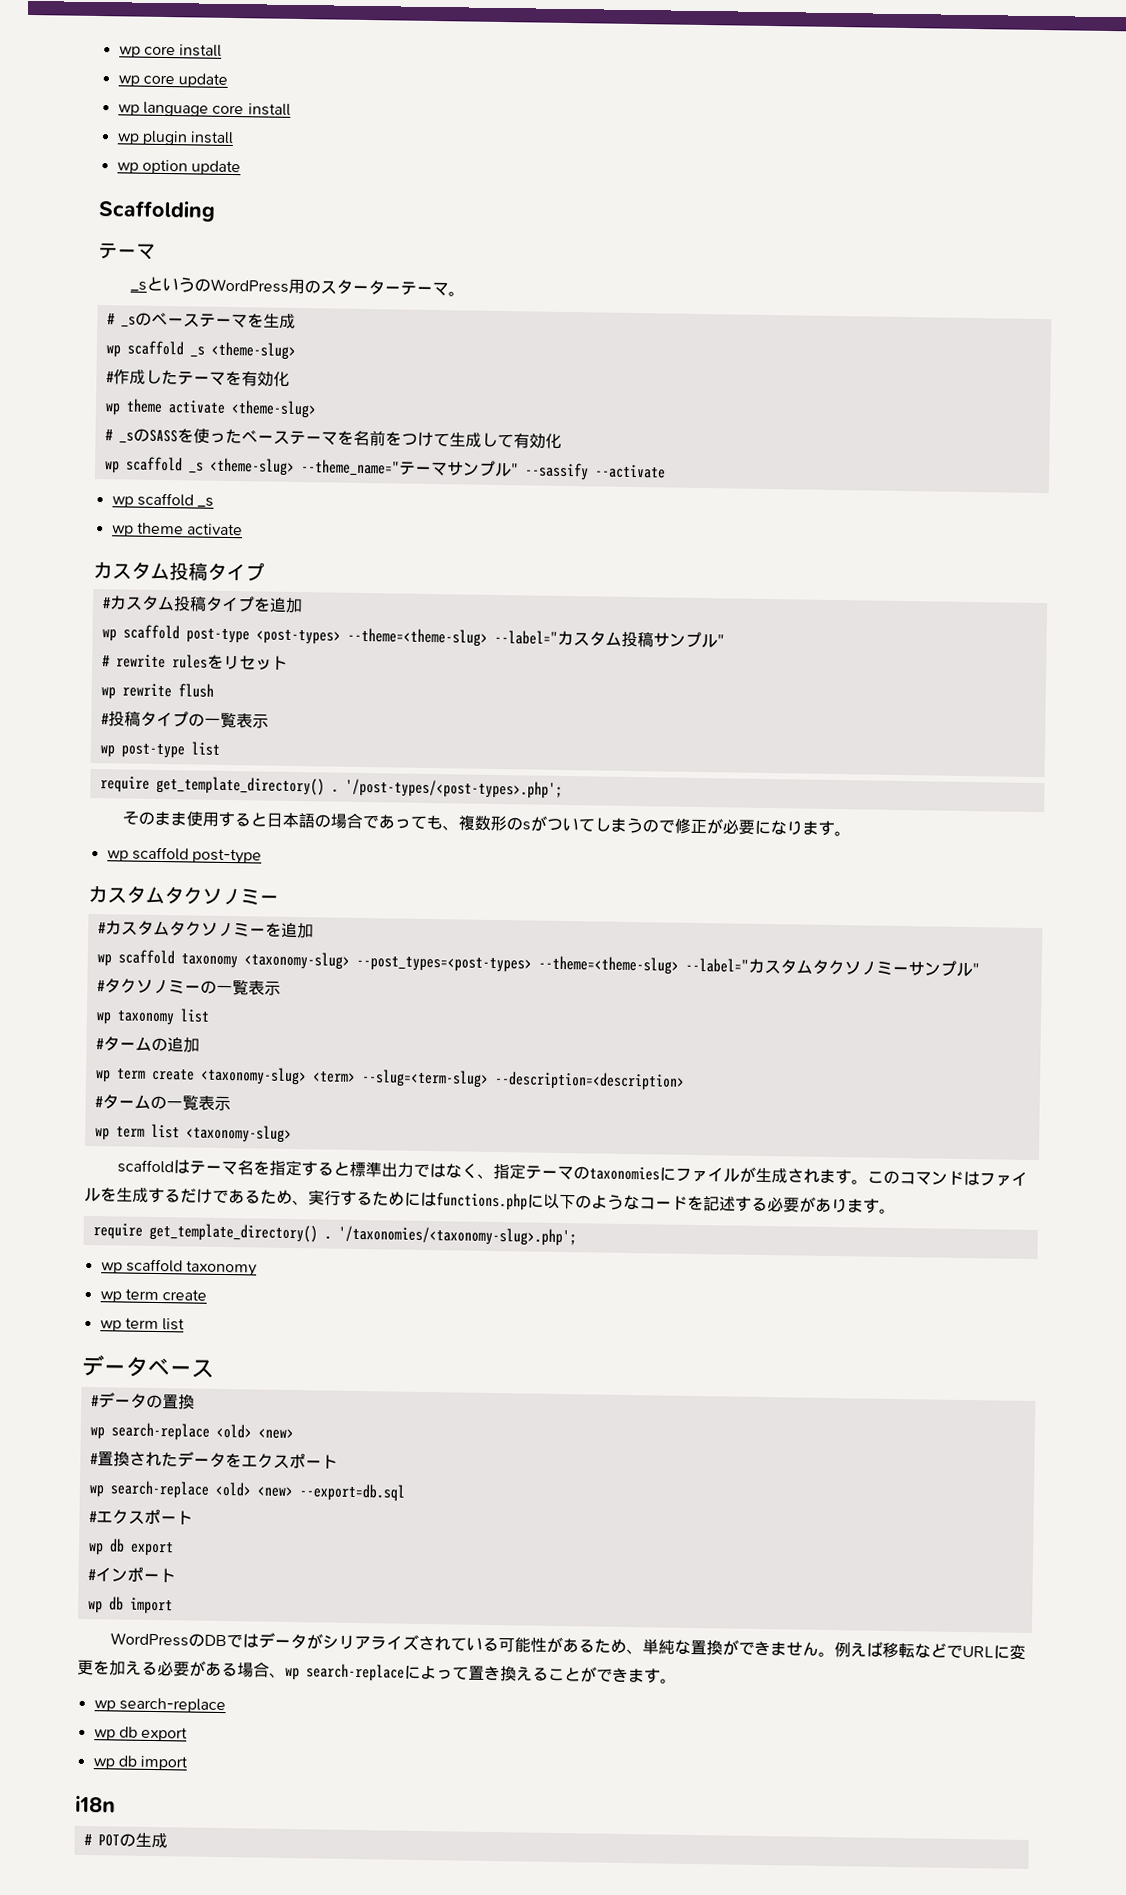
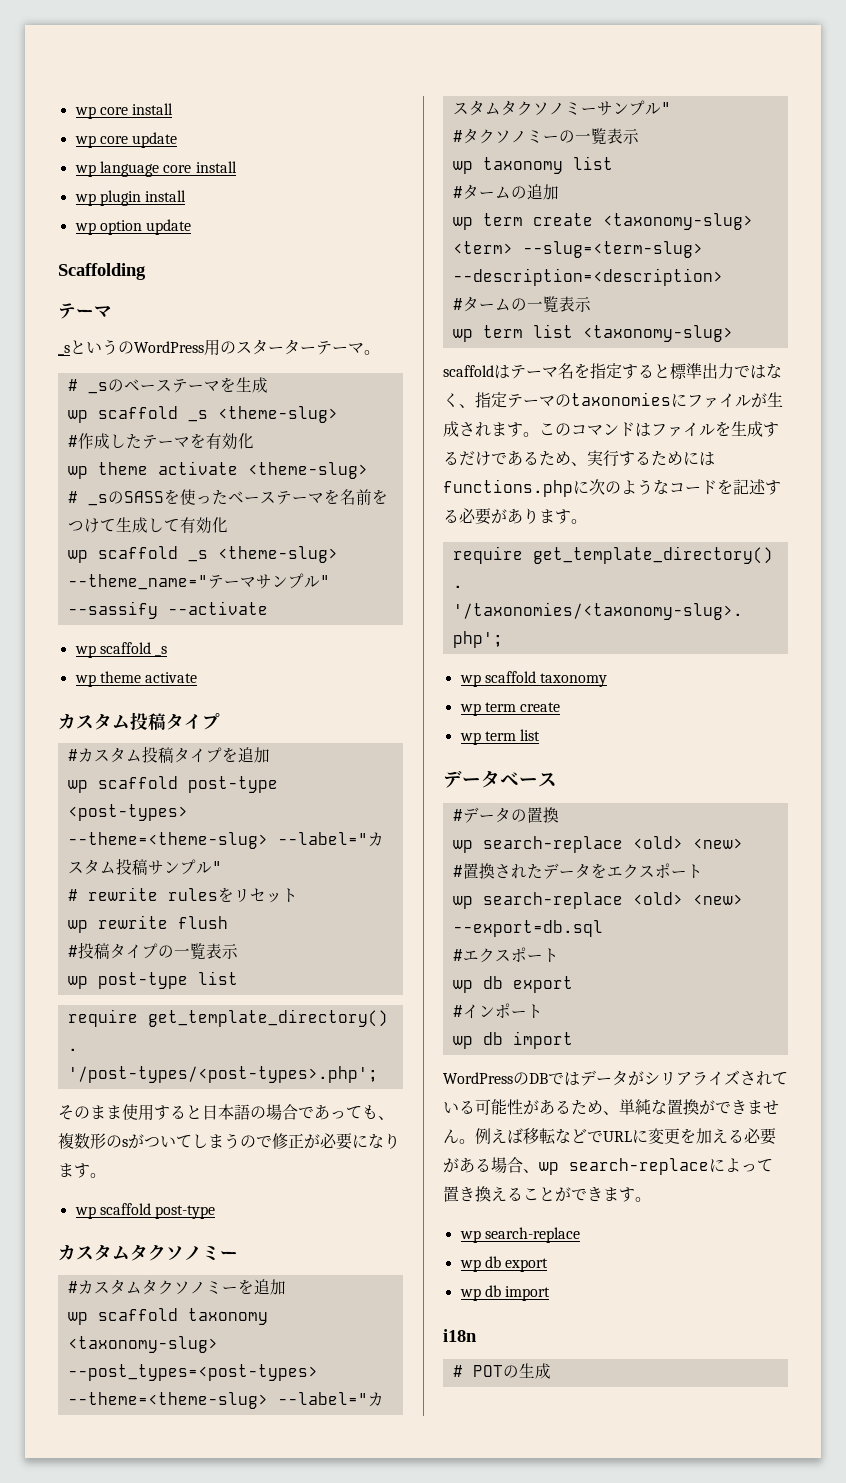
- このコマンドはファイルを生成するだけであるため、実行するためにはfunctions.phpに以下のようなコードを記述する必要があります。
+ このコマンドはファイルを生成するだけであるため、実行するためにはfunctions.phpに次のようなコードを記述する必要があります。

